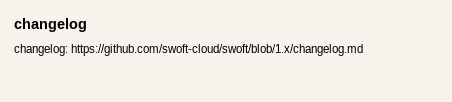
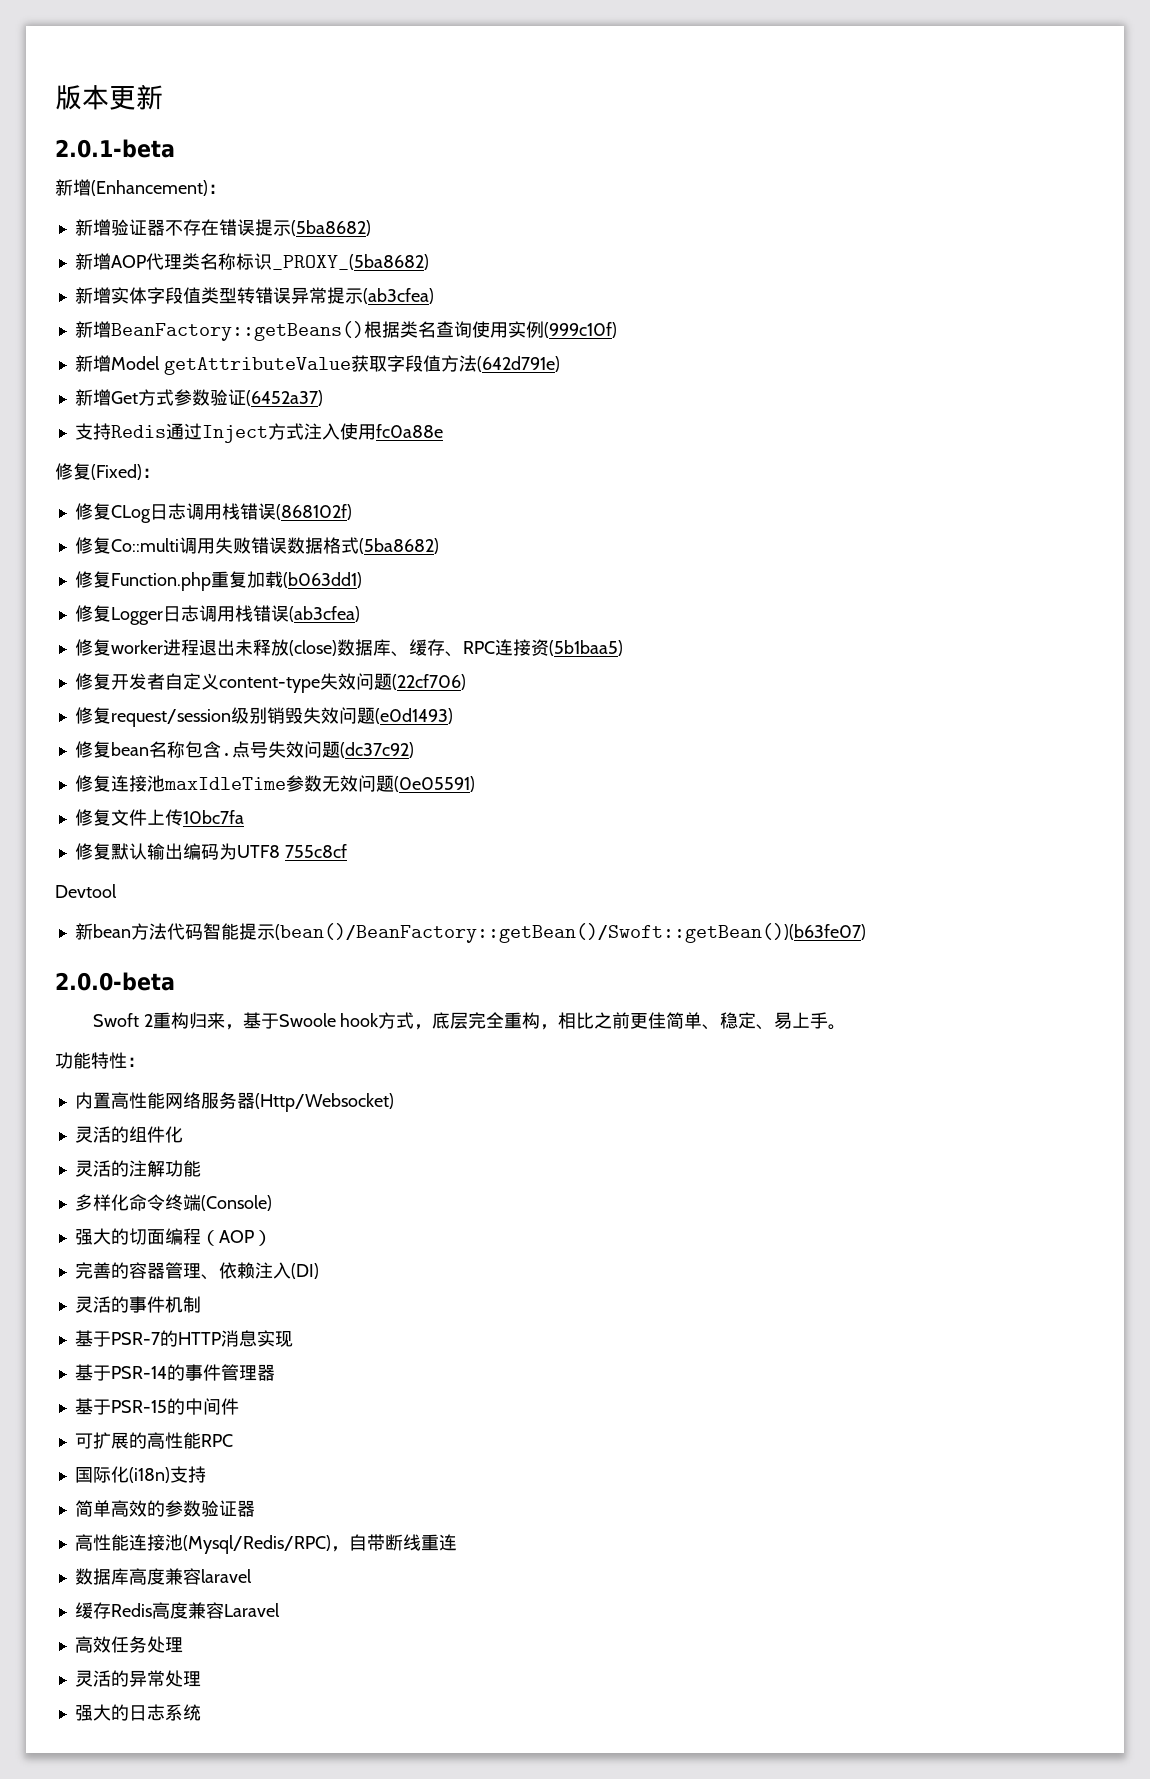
- changelog
- changelog: https://github.com/swoft-cloud/swoft/blob/1.x/changelog.md
+ 版本更新
+ 2.0.1-beta
+ 新增(Enhancement)：
+ 新增验证器不存在错误提示(5ba8682)
+ 新增AOP代理类名称标识_PROXY_(5ba8682)
+ 新增实体字段值类型转错误异常提示(ab3cfea)
+ 新增BeanFactory::getBeans()根据类名查询使用实例(999c10f)
+ 新增Model getAttributeValue获取字段值方法(642d791e)
+ 新增Get方式参数验证(6452a37)
+ 支持Redis通过Inject方式注入使用fc0a88e
+ 修复(Fixed)：
+ 修复CLog日志调用栈错误(868102f)
+ 修复Co::multi调用失败错误数据格式(5ba8682)
+ 修复Function.php重复加载(b063dd1)
+ 修复Logger日志调用栈错误(ab3cfea)
+ 修复worker进程退出未释放(close)数据库、缓存、RPC连接资(5b1baa5)
+ 修复开发者自定义content-type失效问题(22cf706)
+ 修复request/session级别销毁失效问题(e0d1493)
+ 修复bean名称包含.点号失效问题(dc37c92)
+ 修复连接池maxIdleTime参数无效问题(0e05591)
+ 修复文件上传10bc7fa
+ 修复默认输出编码为UTF8 755c8cf
+ Devtool
+ 新bean方法代码智能提示(bean()/BeanFactory::getBean()/Swoft::getBean())(b63fe07)
+ 2.0.0-beta
+ Swoft 2重构归来，基于Swoole hook方式，底层完全重构，相比之前更佳简单、稳定、易上手。
+ 功能特性：
+ 内置高性能网络服务器(Http/Websocket)
+ 灵活的组件化
+ 灵活的注解功能
+ 多样化命令终端(Console)
+ 强大的切面编程（AOP）
+ 完善的容器管理、依赖注入(DI)
+ 灵活的事件机制
+ 基于PSR-7的HTTP消息实现
+ 基于PSR-14的事件管理器
+ 基于PSR-15的中间件
+ 可扩展的高性能RPC
+ 国际化(i18n)支持
+ 简单高效的参数验证器
+ 高性能连接池(Mysql/Redis/RPC)，自带断线重连
+ 数据库高度兼容laravel
+ 缓存Redis高度兼容Laravel
+ 高效任务处理
+ 灵活的异常处理
+ 强大的日志系统

